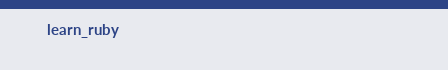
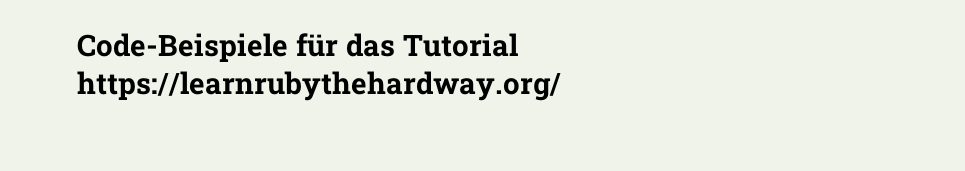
- learn_ruby
+ Code-Beispiele für das Tutorial https://learnrubythehardway.org/

